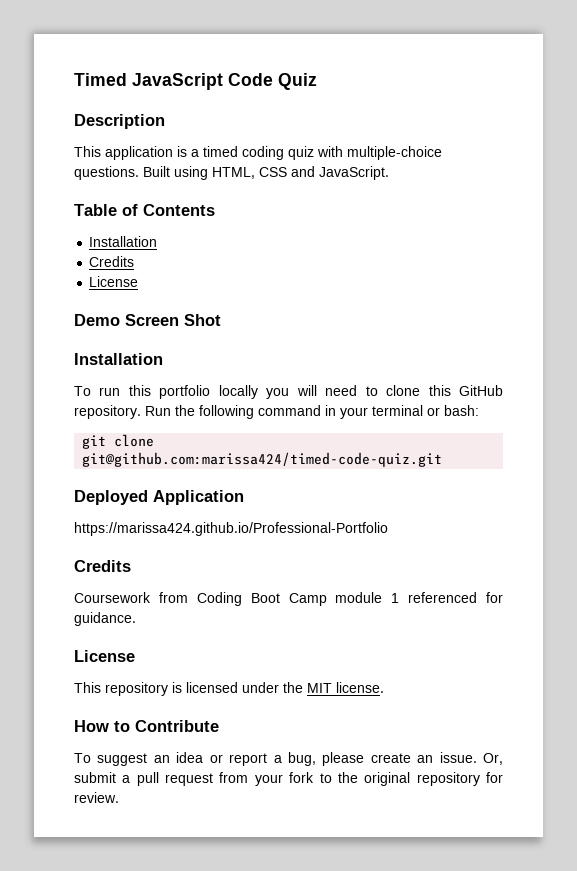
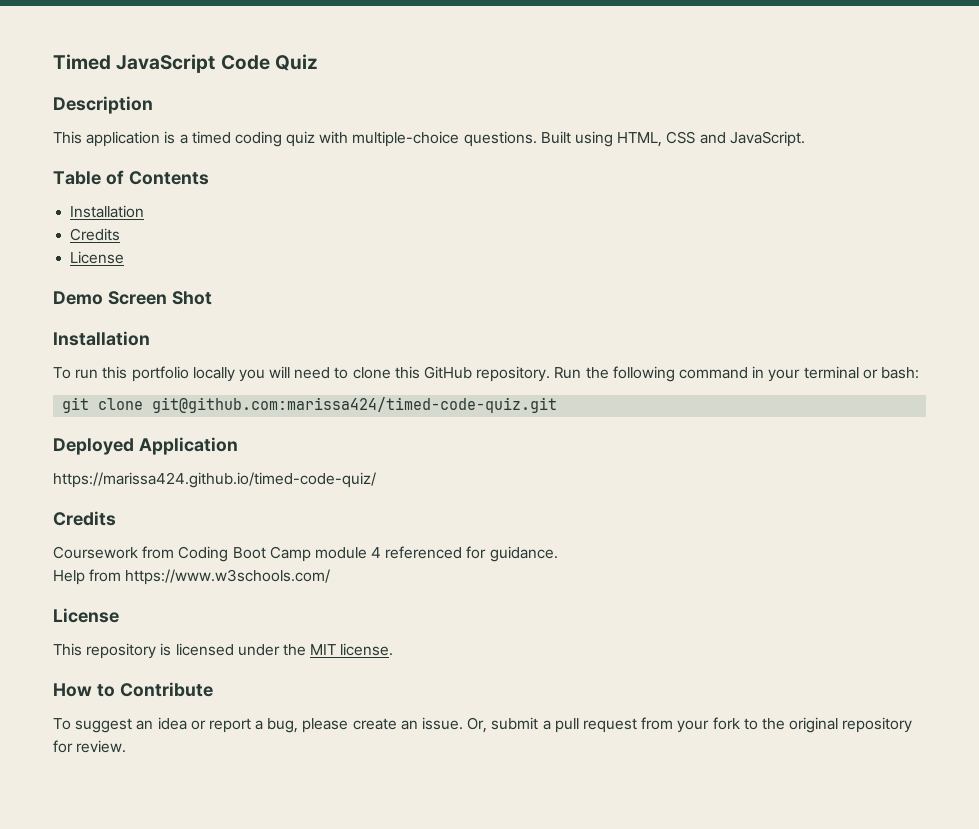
- https://marissa424.github.io/Professional-Portfolio
+ https://marissa424.github.io/timed-code-quiz/
- Coursework from Coding Boot Camp module 1 referenced for guidance.
+ Coursework from Coding Boot Camp module 4 referenced for guidance.
+ Help from https://www.w3schools.com/

